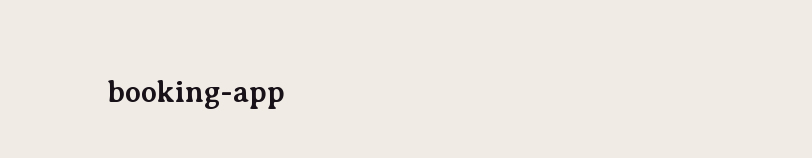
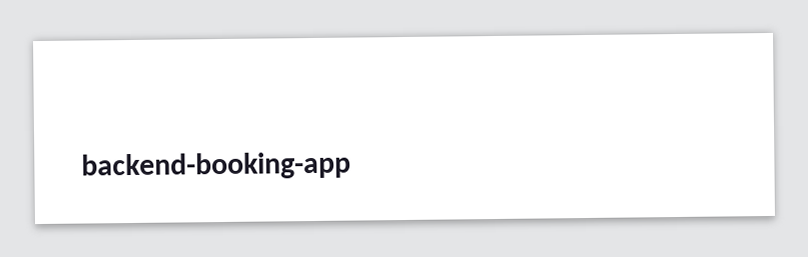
- booking-app
+ backend-booking-app

